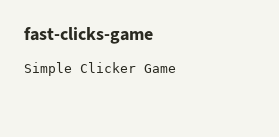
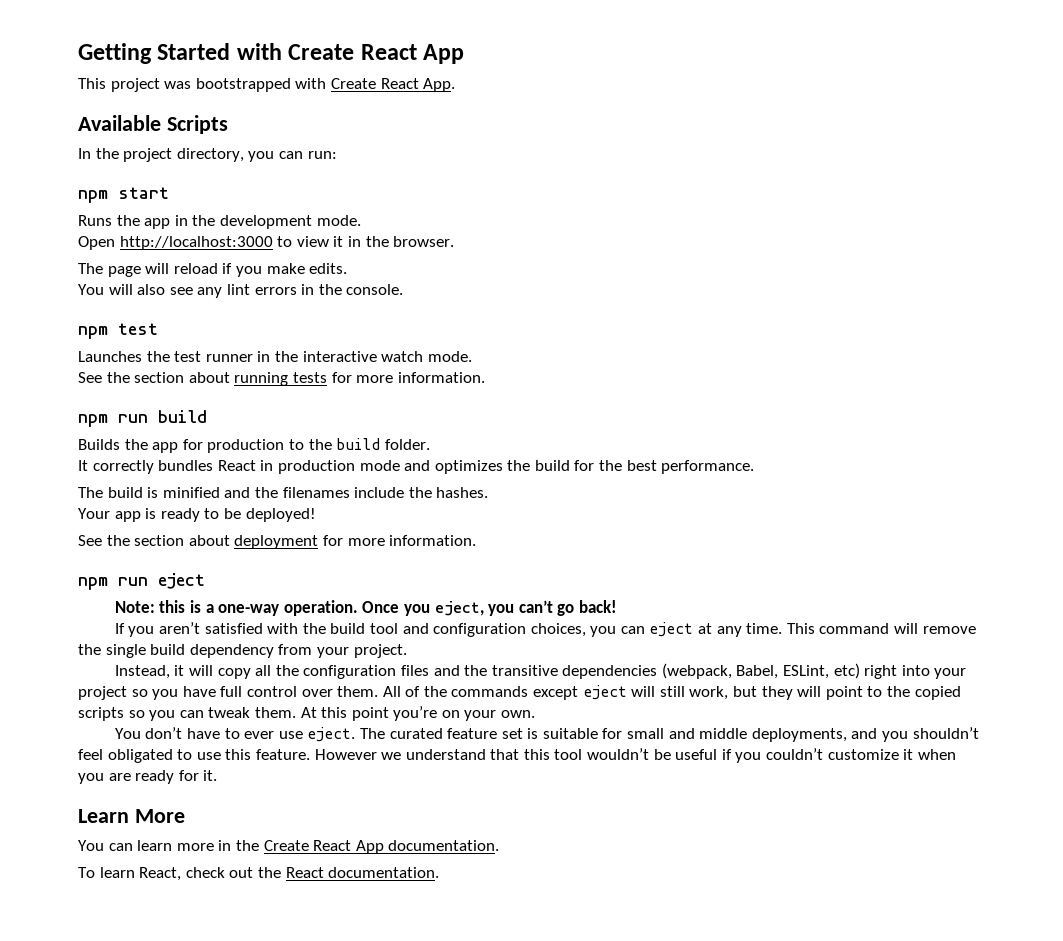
- fast-clicks-game
- Simple Clicker Game
+ Getting Started with Create React App
+ This project was bootstrapped with Create React App.
+ Available Scripts
+ In the project directory, you can run:
+ npm start
+ Runs the app in the development mode.
+ Open http://localhost:3000 to view it in the browser.
+ The page will reload if you make edits.
+ You will also see any lint errors in the console.
+ npm test
+ Launches the test runner in the interactive watch mode.
+ See the section about running tests for more information.
+ npm run build
+ Builds the app for production to the build folder.
+ It correctly bundles React in production mode and optimizes the build for the best performance.
+ The build is minified and the filenames include the hashes.
+ Your app is ready to be deployed!
+ See the section about deployment for more information.
+ npm run eject
+ Note: this is a one-way operation. Once you eject, you can’t go back!
+ If you aren’t satisfied with the build tool and configuration choices, you can eject at any time. This command will remove the single build dependency from your project.
+ Instead, it will copy all the configuration files and the transitive dependencies (webpack, Babel, ESLint, etc) right into your project so you have full control over them. All of the commands except eject will still work, but they will point to the copied scripts so you can tweak them. At this point you’re on your own.
+ You don’t have to ever use eject. The curated feature set is suitable for small and middle deployments, and you shouldn’t feel obligated to use this feature. However we understand that this tool wouldn’t be useful if you couldn’t customize it when you are ready for it.
+ Learn More
+ You can learn more in the Create React App documentation.
+ To learn React, check out the React documentation.

